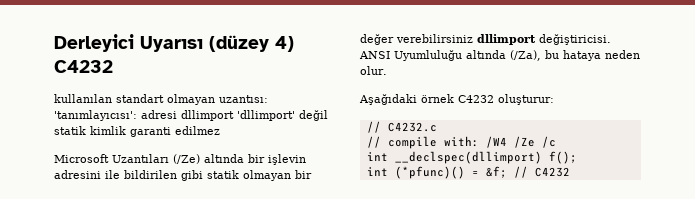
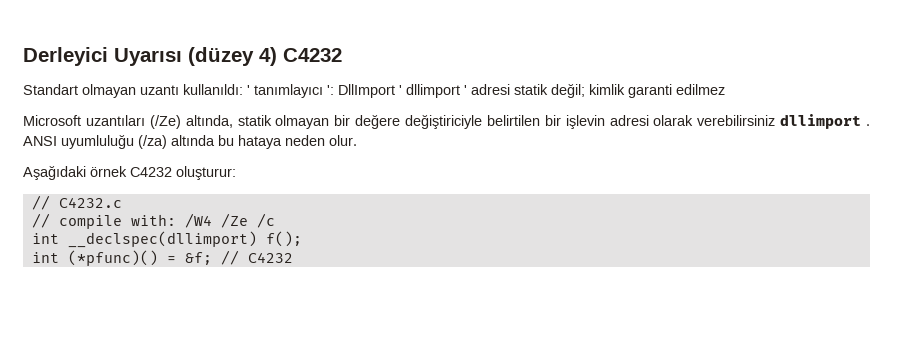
- kullanılan standart olmayan uzantısı: 'tanımlayıcısı': adresi dllimport 'dllimport' değil statik kimlik garanti edilmez
- Microsoft Uzantıları (/Ze) altında bir işlevin adresini ile bildirilen gibi statik olmayan bir değer verebilirsiniz dllimport değiştiricisi. ANSI Uyumluluğu altında (/Za), bu hataya neden olur.
+ Standart olmayan uzantı kullanıldı: ' tanımlayıcı ': DllImport ' dllimport ' adresi statik değil; kimlik garanti edilmez
+ Microsoft uzantıları (/Ze) altında, statik olmayan bir değere değiştiriciyle belirtilen bir işlevin adresi olarak verebilirsiniz dllimport . ANSI uyumluluğu (/za) altında bu hataya neden olur.

